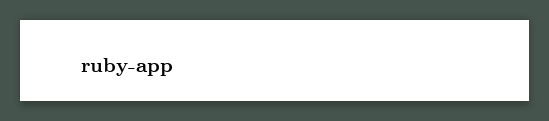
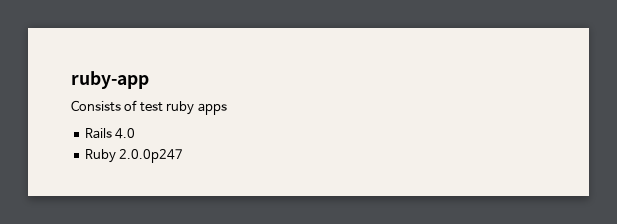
+ Consists of test ruby apps
+ Rails 4.0
+ Ruby 2.0.0p247

